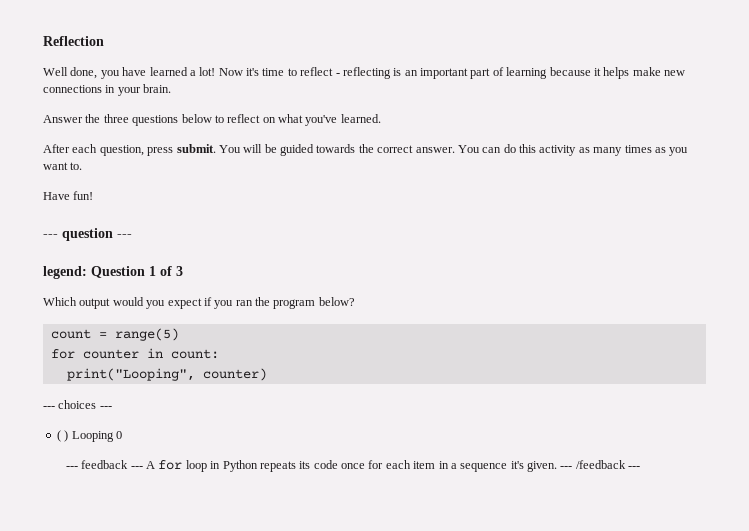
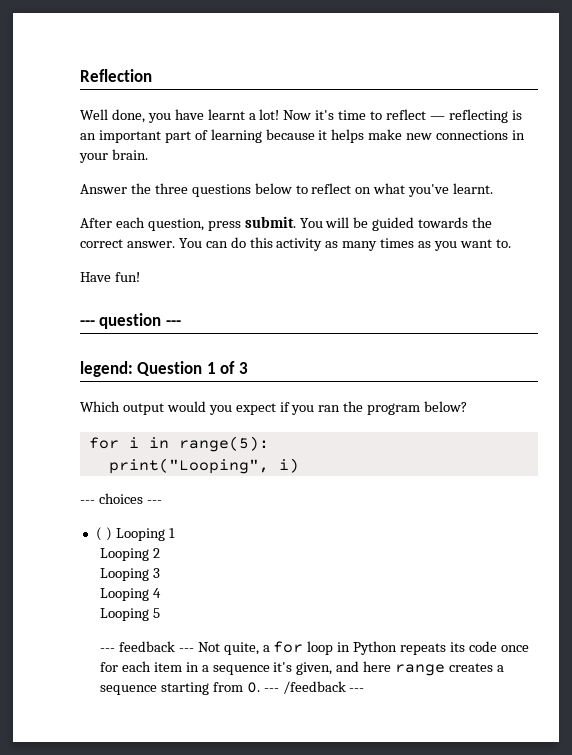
- Well done, you have learned a lot!
+ Well done, you have learnt a lot!
- Now it's time to reflect - reflecting is an important part of learning because it helps make new connections in your brain.
+ Now it's time to reflect — reflecting is an important part of learning because it helps make new connections in your brain.
- Answer the three questions below to reflect on what you've learned.
+ Answer the three questions below to reflect on what you've learnt.
- count = range(5)
- for counter in count:
+ for i in range(5):
- print("Looping", counter)
+ print("Looping", i)
- ( ) Looping 0
+ ( ) Looping 1
+ Looping 2
+ Looping 3
+ Looping 4
+ Looping 5
- --- feedback --- A for loop in Python repeats its code once for each item in a sequence it's given. --- /feedback ---
+ --- feedback --- Not quite, a for loop in Python repeats its code once for each item in a sequence it's given, and here range creates a sequence starting from 0. --- /feedback ---

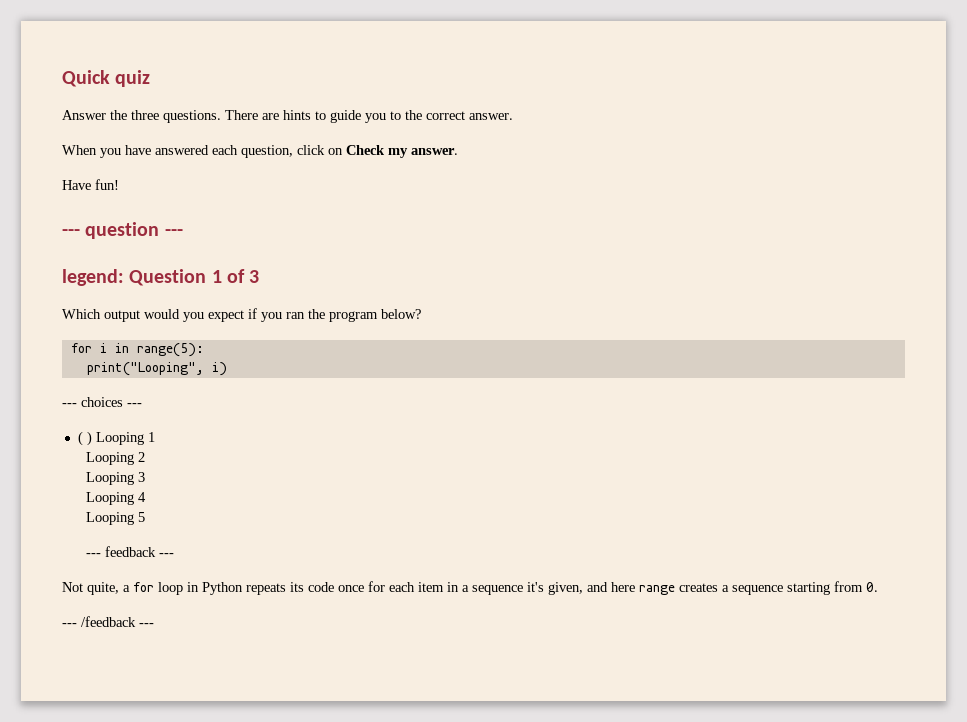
- Reflection
- Well done, you have learnt a lot! Now it's time to reflect — reflecting is an important part of learning because it helps make new connections in your brain.
- Answer the three questions below to reflect on what you've learnt.
- After each question, press submit. You will be guided towards the correct answer. You can do this activity as many times as you want to.
+ Quick quiz
+ Answer the three questions. There are hints to guide you to the correct answer.
+ When you have answered each question, click on Check my answer.
- --- feedback --- Not quite, a for loop in Python repeats its code once for each item in a sequence it's given, and here range creates a sequence starting from 0. --- /feedback ---
+ --- feedback ---
+ Not quite, a for loop in Python repeats its code once for each item in a sequence it's given, and here range creates a sequence starting from 0.
+ --- /feedback ---

